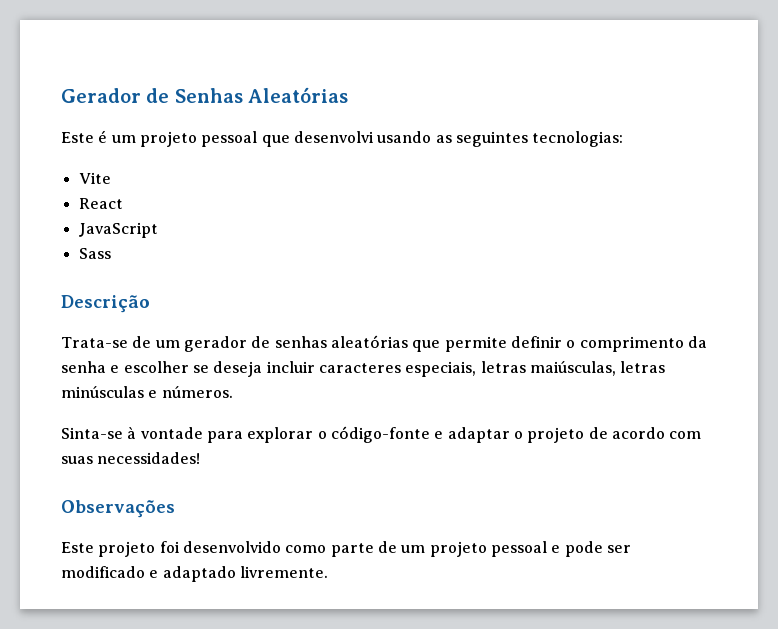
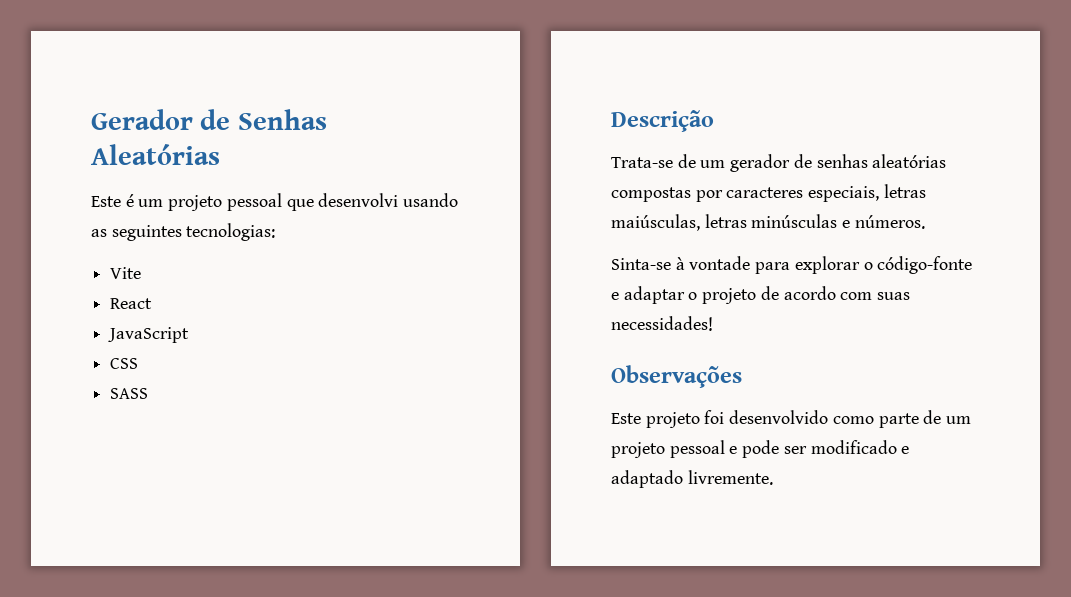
- Sass
+ CSS
+ SASS
- Trata-se de um gerador de senhas aleatórias que permite definir o comprimento da senha e escolher se deseja incluir caracteres especiais, letras maiúsculas, letras minúsculas e números.
+ Trata-se de um gerador de senhas aleatórias compostas por caracteres especiais, letras maiúsculas, letras minúsculas e números.

